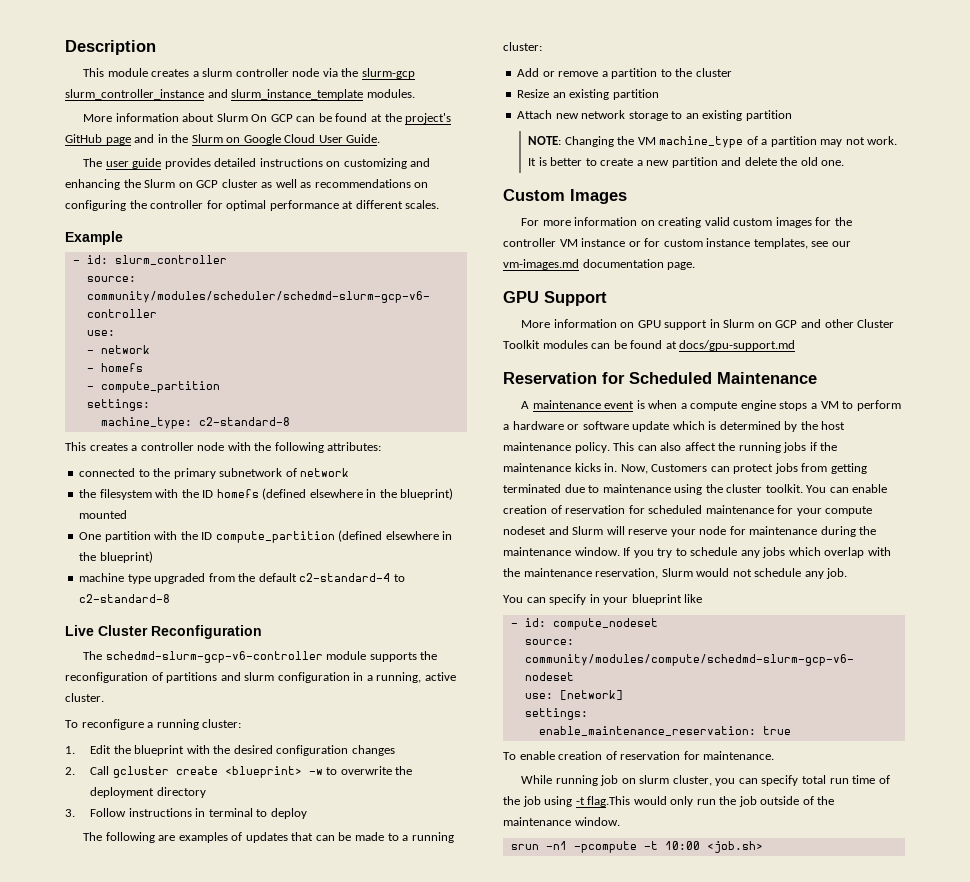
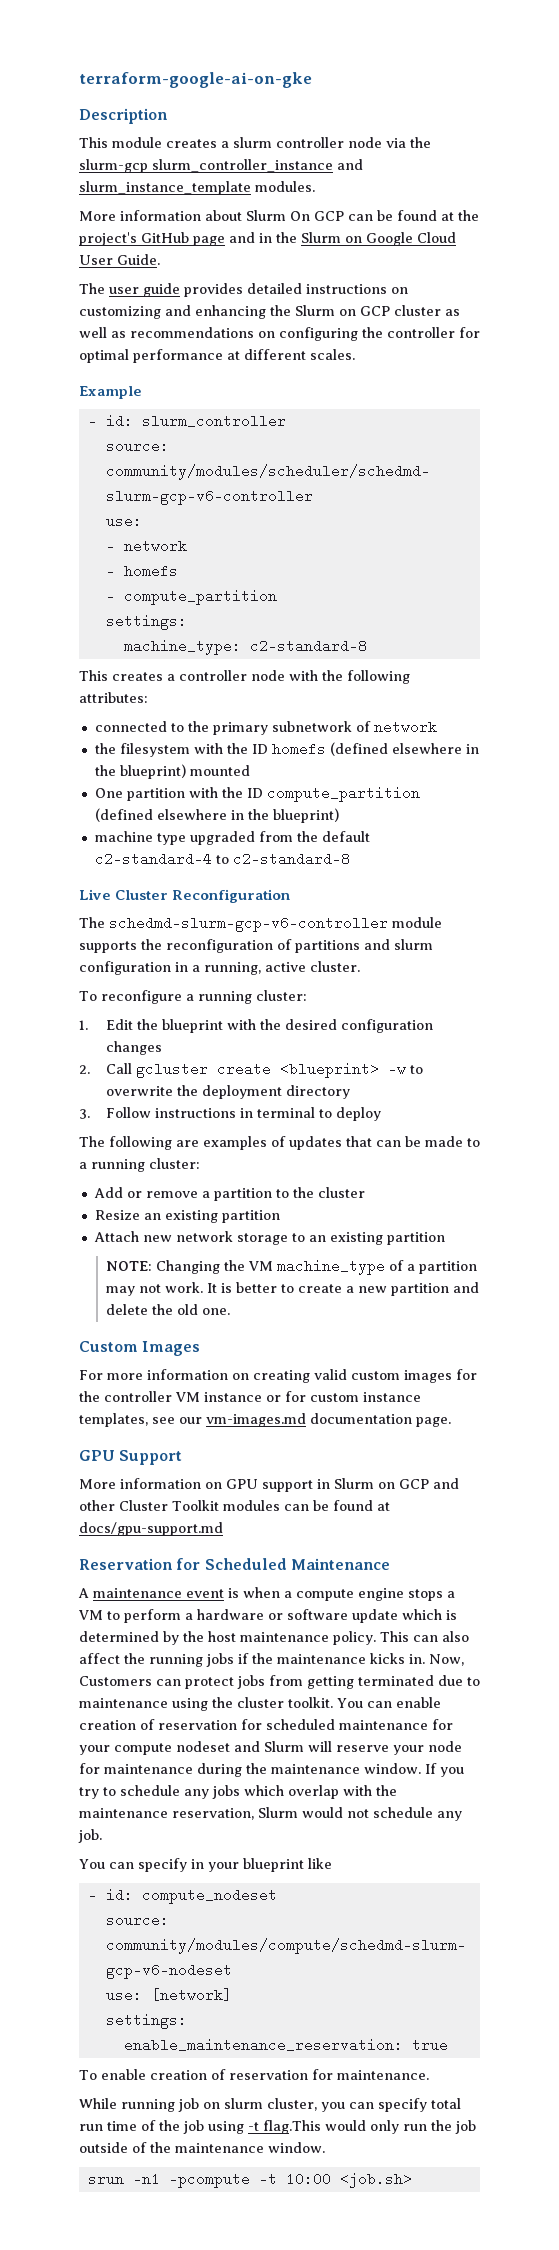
+ terraform-google-ai-on-gke

